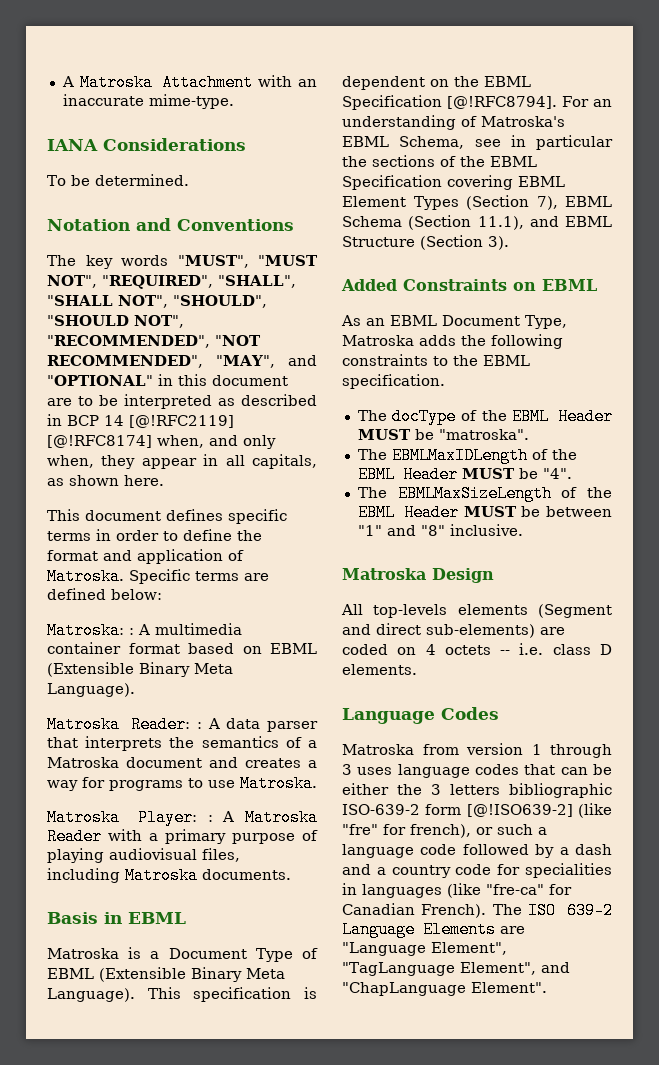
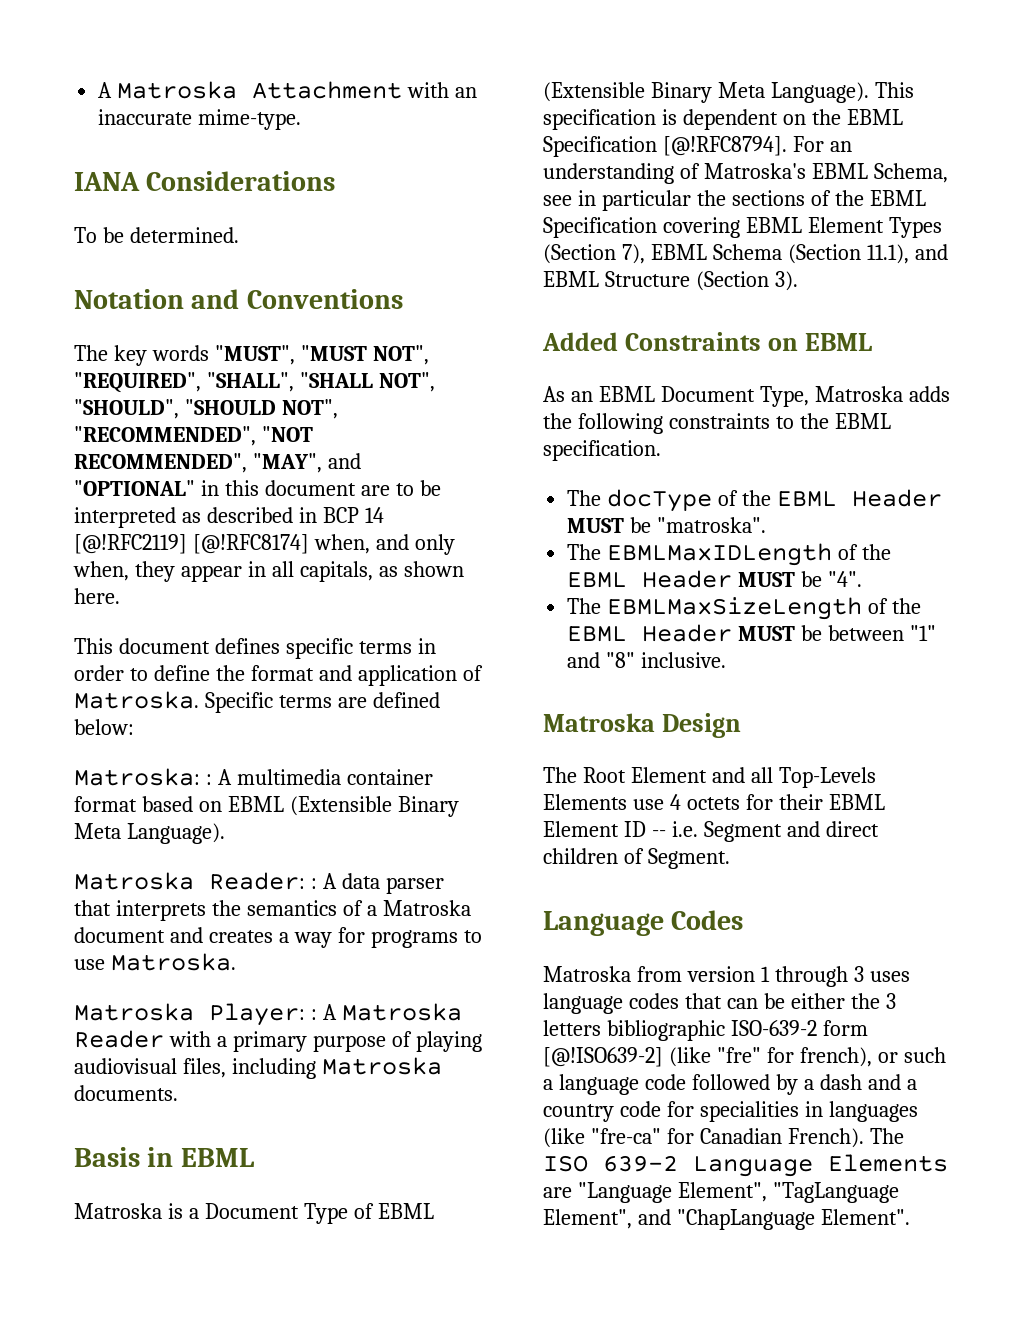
- All top-levels elements (Segment and direct sub-elements) are coded on 4 octets -- i.e. class D elements.
+ The Root Element and all Top-Levels Elements use 4 octets for their EBML Element ID -- i.e. Segment and direct children of Segment.

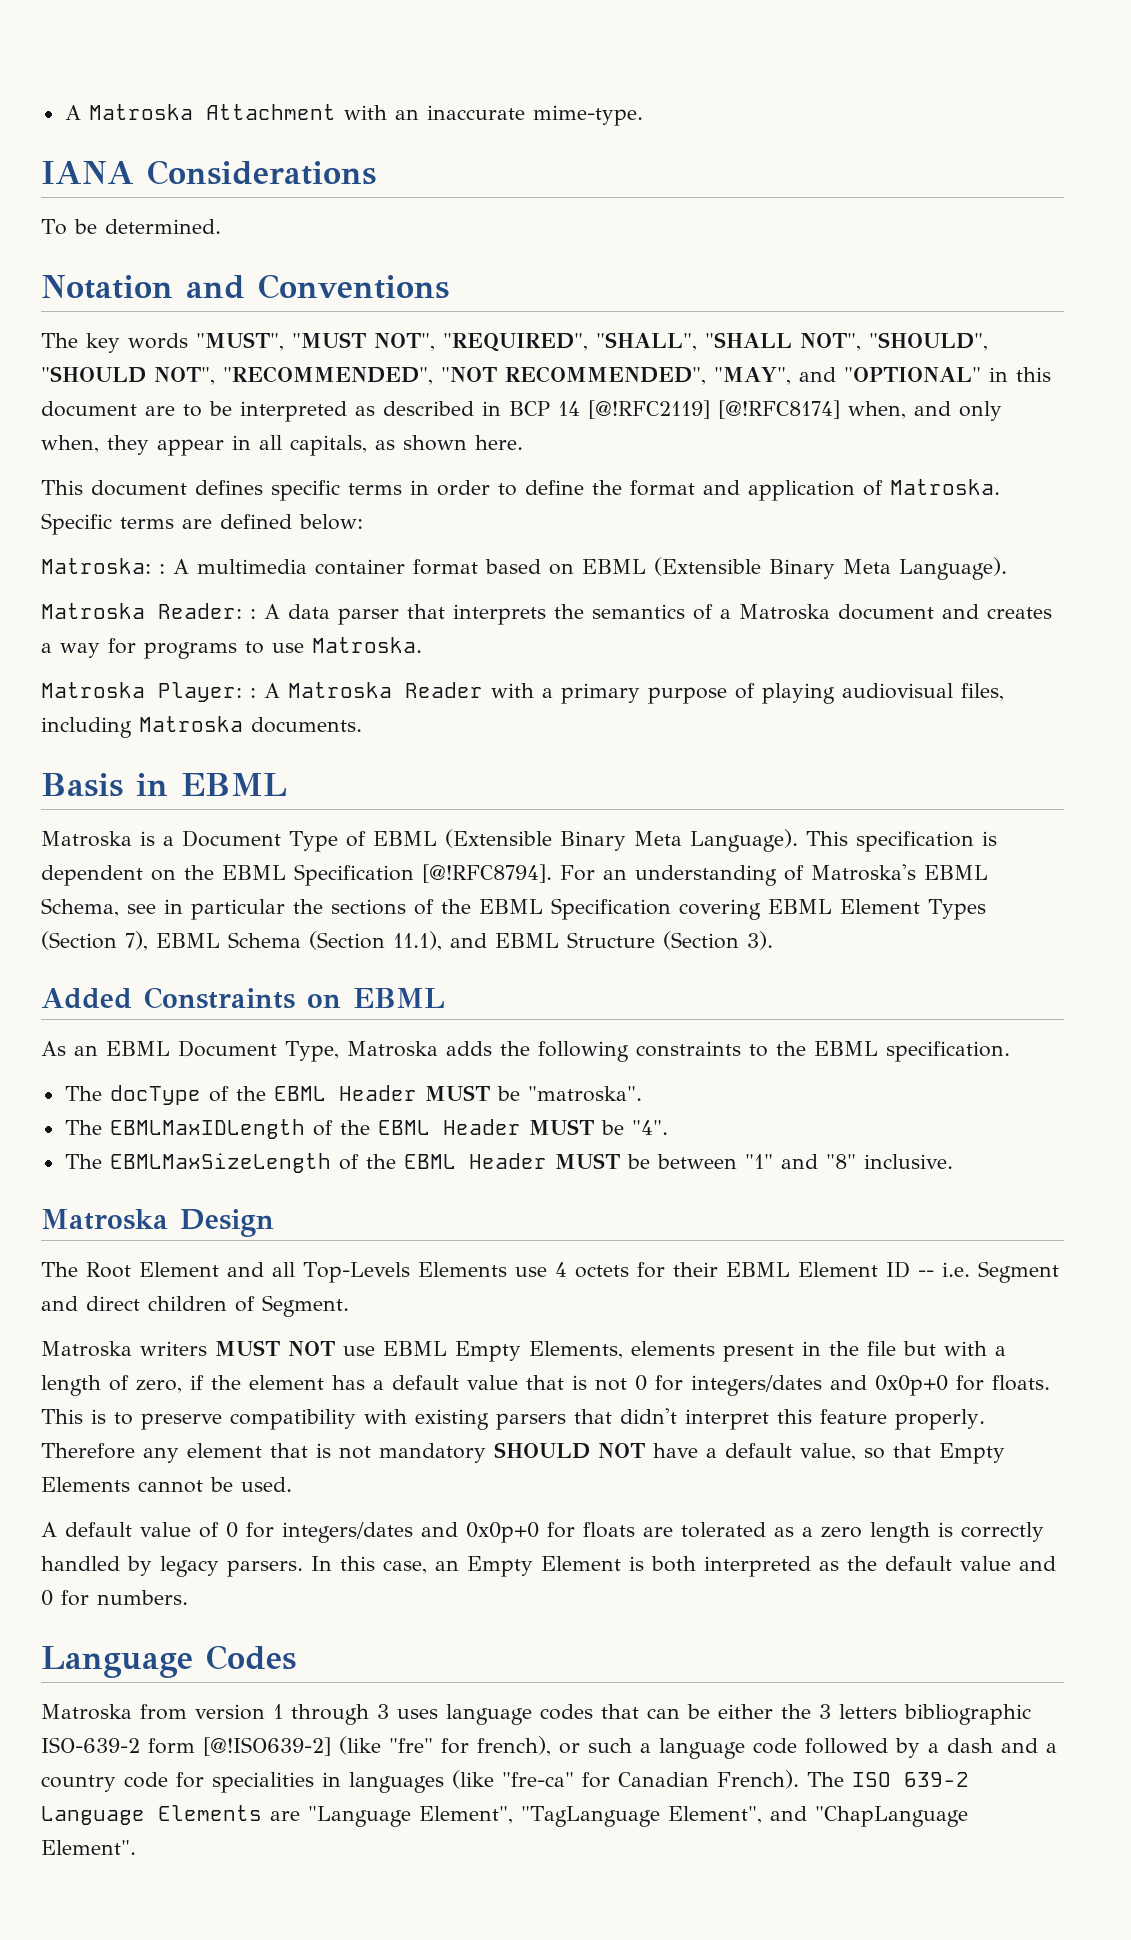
+ Matroska writers MUST NOT use EBML Empty Elements, elements present in the file but with a length of zero, if the element has a default value that is not 0 for integers/dates and 0x0p+0 for floats. This is to preserve compatibility with existing parsers that didn't interpret this feature properly. Therefore any element that is not mandatory SHOULD NOT have a default value, so that Empty Elements cannot be used.
+ A default value of 0 for integers/dates and 0x0p+0 for floats are tolerated as a zero length is correctly handled by legacy parsers. In this case, an Empty Element is both interpreted as the default value and 0 for numbers.

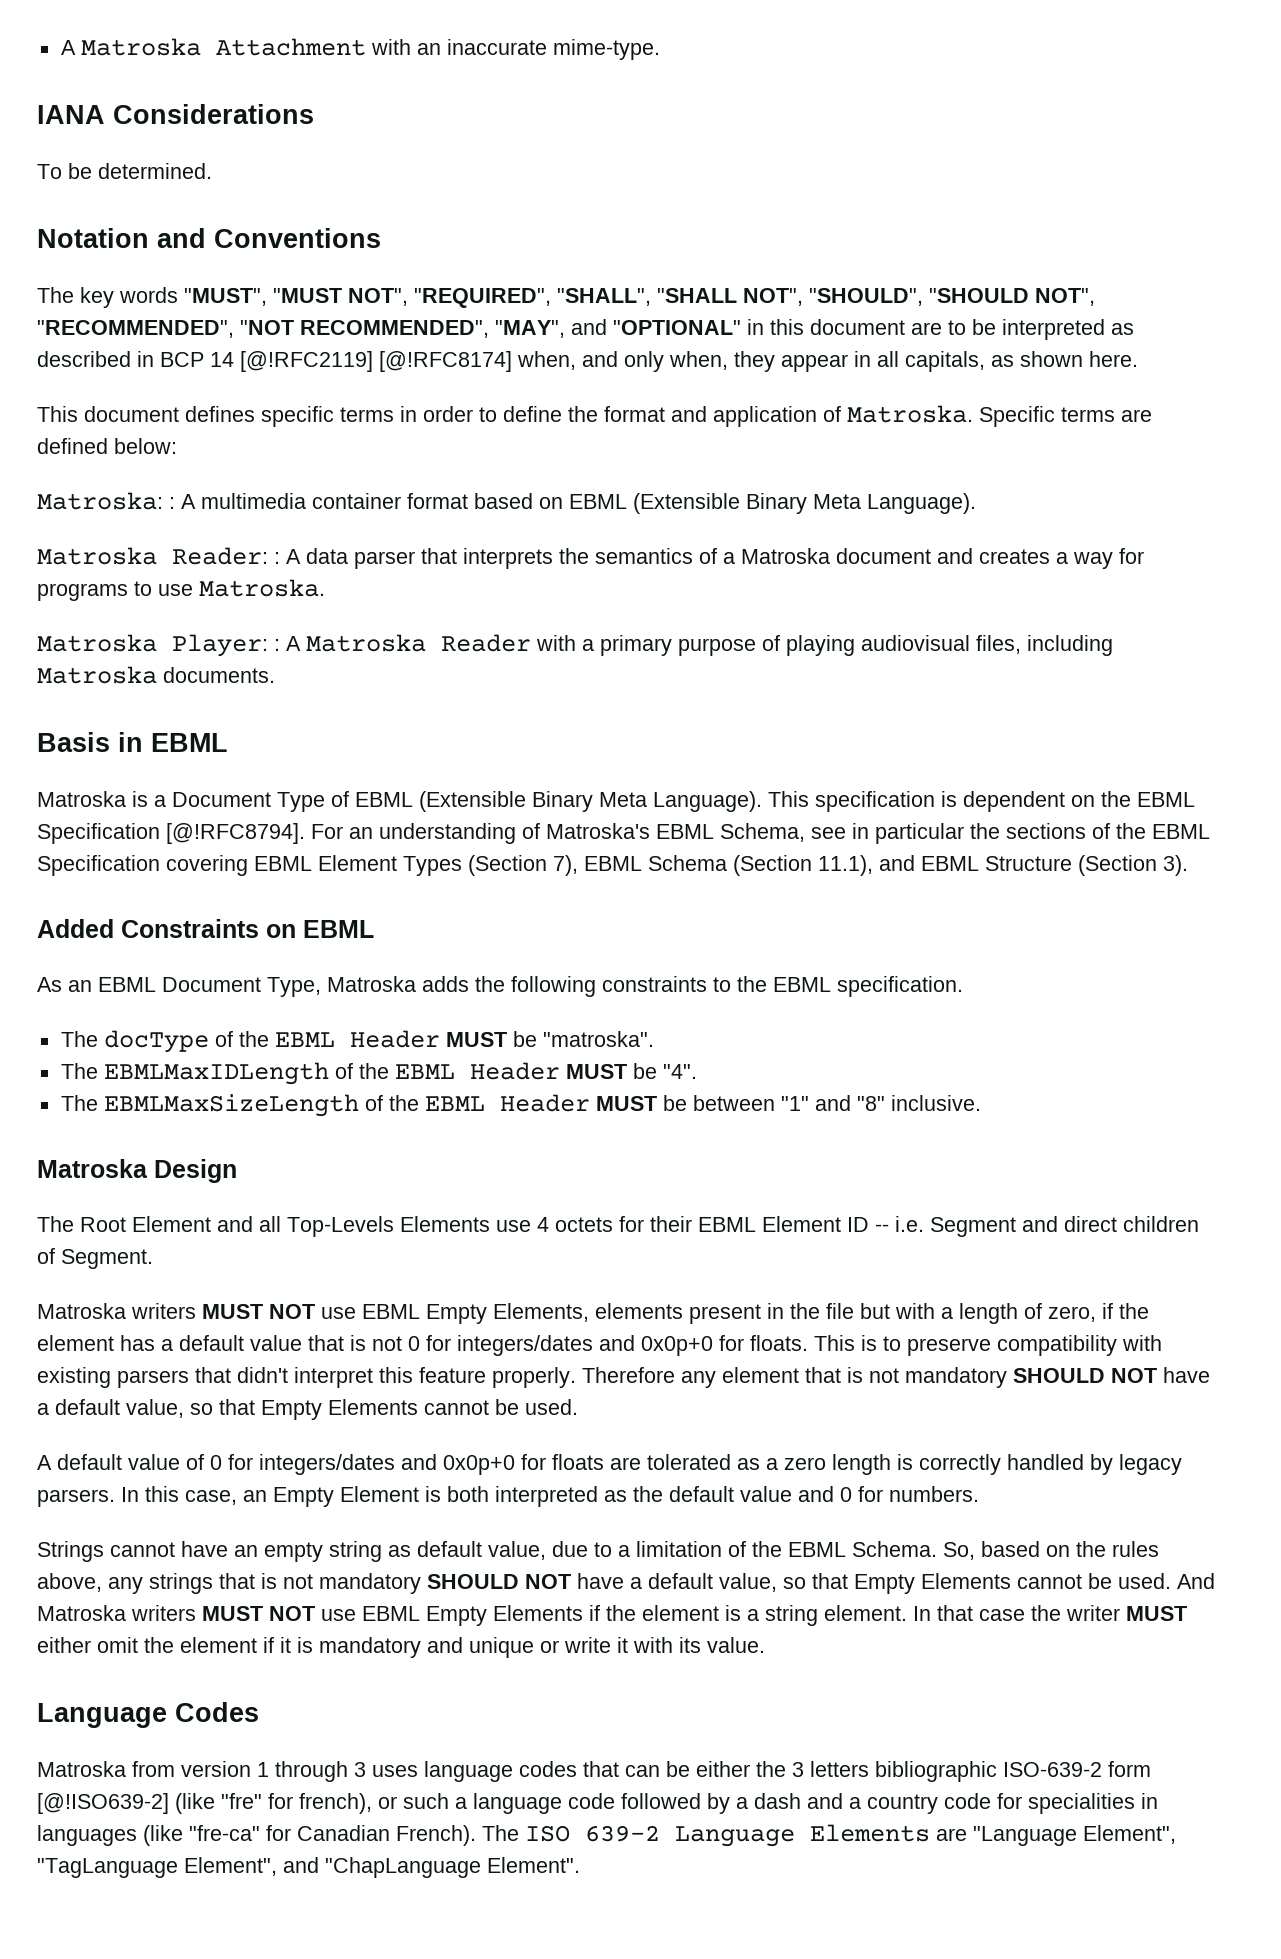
+ Strings cannot have an empty string as default value, due to a limitation of the EBML Schema. So, based on the rules above, any strings that is not mandatory SHOULD NOT have a default value, so that Empty Elements cannot be used. And Matroska writers MUST NOT use EBML Empty Elements if the element is a string element. In that case the writer MUST either omit the element if it is mandatory and unique or write it with its value.

